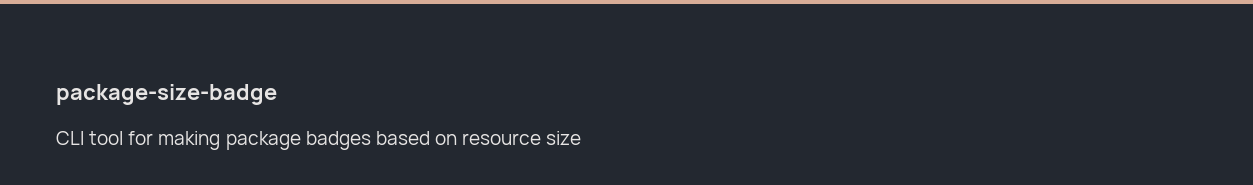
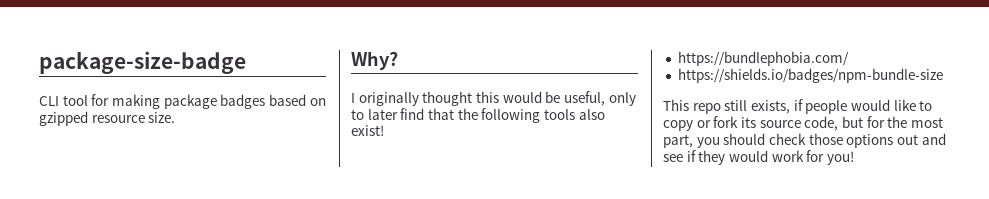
- CLI tool for making package badges based on resource size
+ CLI tool for making package badges based on gzipped resource size.
+ Why?
+ I originally thought this would be useful, only to later find that the following tools also exist!
+ https://bundlephobia.com/
+ https://shields.io/badges/npm-bundle-size
+ This repo still exists, if people would like to copy or fork its source code, but for the most part, you should check those options out and see if they would work for you!

